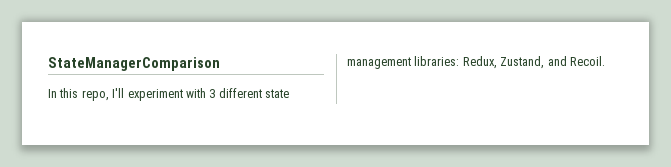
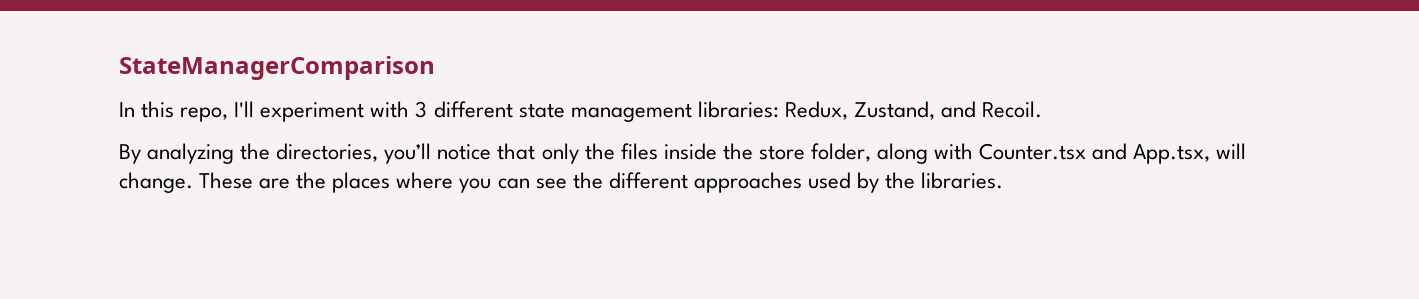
+ By analyzing the directories, you’ll notice that only the files inside the store folder, along with Counter.tsx and App.tsx, will change. These are the places where you can see the different approaches used by the libraries.

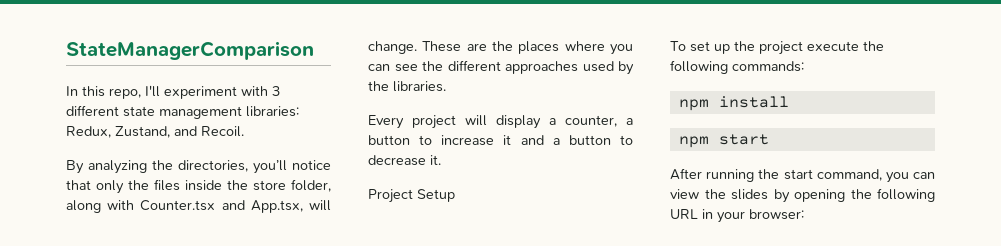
+ Every project will display a counter, a button to increase it and a button to decrease it.
+ Project Setup
+ To set up the project execute the following commands:
+ npm install
+ npm start
+ After running the start command, you can view the slides by opening the following URL in your browser:

